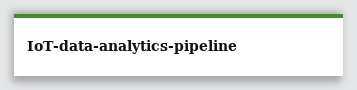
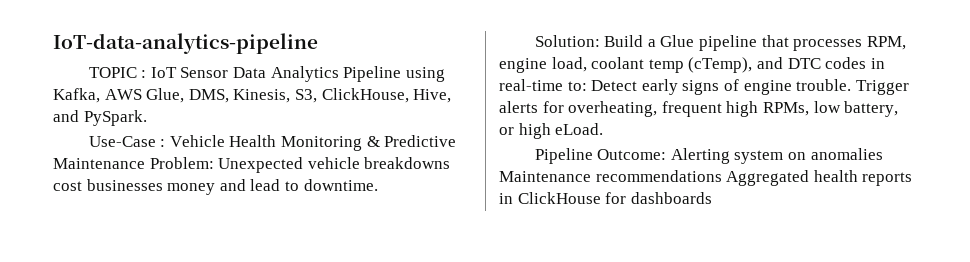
+ TOPIC : IoT Sensor Data Analytics Pipeline using Kafka, AWS Glue, DMS, Kinesis, S3, ClickHouse, Hive, and PySpark.
+ Use-Case : Vehicle Health Monitoring & Predictive Maintenance Problem: Unexpected vehicle breakdowns cost businesses money and lead to downtime.
+ Solution: Build a Glue pipeline that processes RPM, engine load, coolant temp (cTemp), and DTC codes in real-time to: Detect early signs of engine trouble. Trigger alerts for overheating, frequent high RPMs, low battery, or high eLoad.
+ Pipeline Outcome: Alerting system on anomalies Maintenance recommendations Aggregated health reports in ClickHouse for dashboards

